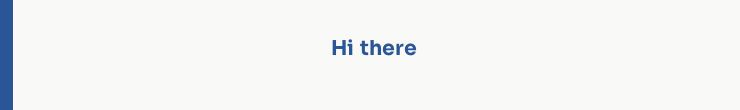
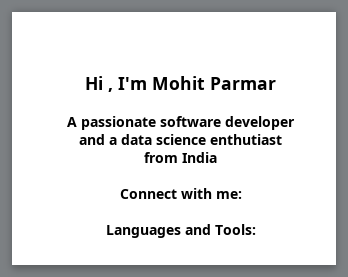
- Hi there
+ Hi , I'm Mohit Parmar
+ A passionate software developer and a data science enthutiast from India
+ Connect with me:
+ Languages and Tools:

